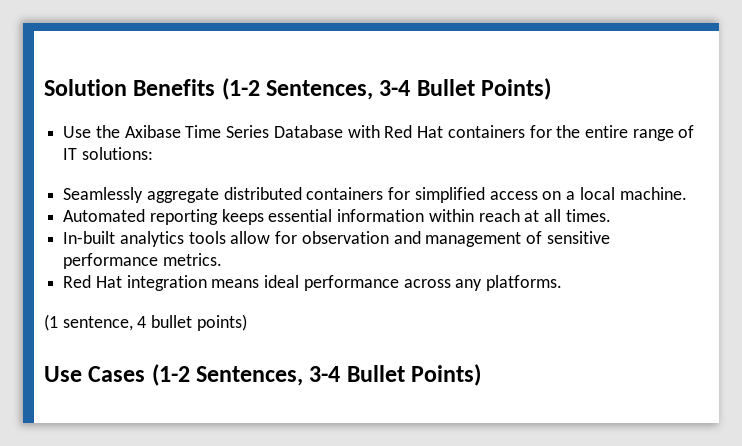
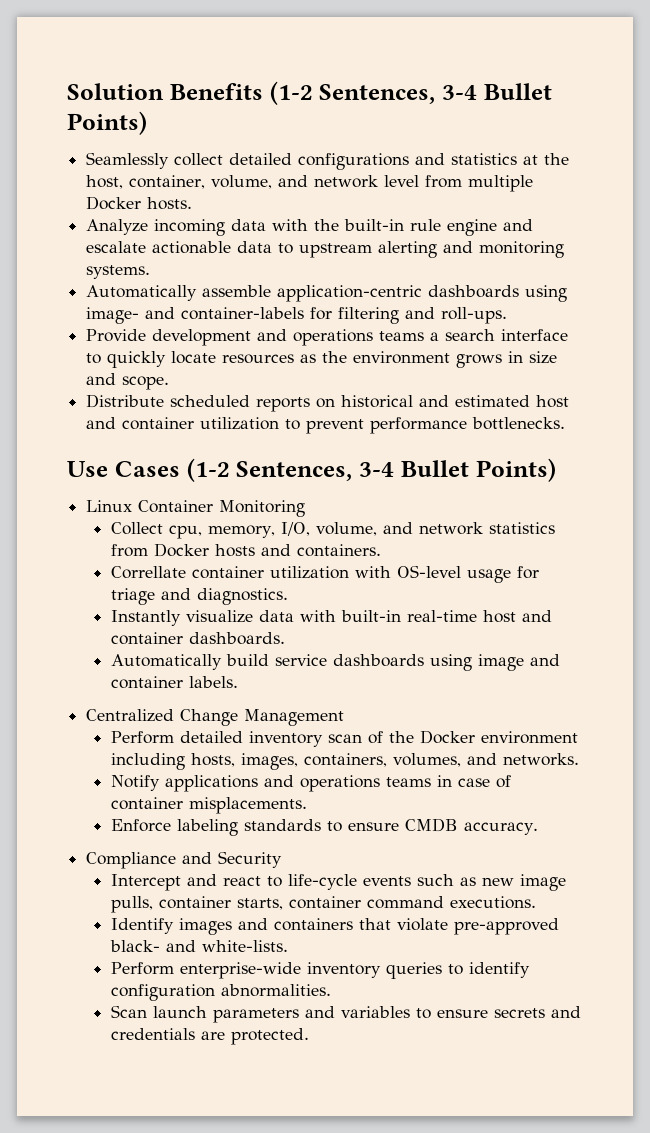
- Use the Axibase Time Series Database with Red Hat containers for the entire range of IT solutions:
- Seamlessly aggregate distributed containers for simplified access on a local machine.
- Automated reporting keeps essential information within reach at all times.
- In-built analytics tools allow for observation and management of sensitive performance metrics.
- Red Hat integration means ideal performance across any platforms.
- (1 sentence, 4 bullet points)
+ Seamlessly collect detailed configurations and statistics at the host, container, volume, and network level from multiple Docker hosts.
+ Analyze incoming data with the built-in rule engine and escalate actionable data to upstream alerting and monitoring systems.
+ Automatically assemble application-centric dashboards using image- and container-labels for filtering and roll-ups.
+ Provide development and operations teams a search interface to quickly locate resources as the environment grows in size and scope.
+ Distribute scheduled reports on historical and estimated host and container utilization to prevent performance bottlenecks.
+ Linux Container Monitoring
+ Collect cpu, memory, I/O, volume, and network statistics from Docker hosts and containers.
+ Correllate container utilization with OS-level usage for triage and diagnostics.
+ Instantly visualize data with built-in real-time host and container dashboards.
+ Automatically build service dashboards using image and container labels.
+ Centralized Change Management
+ Perform detailed inventory scan of the Docker environment including hosts, images, containers, volumes, and networks.
+ Notify applications and operations teams in case of container misplacements.
+ Enforce labeling standards to ensure CMDB accuracy.
+ Compliance and Security
+ Intercept and react to life-cycle events such as new image pulls, container starts, container command executions.
+ Identify images and containers that violate pre-approved black- and white-lists.
+ Perform enterprise-wide inventory queries to identify configuration abnormalities.
+ Scan launch parameters and variables to ensure secrets and credentials are protected.

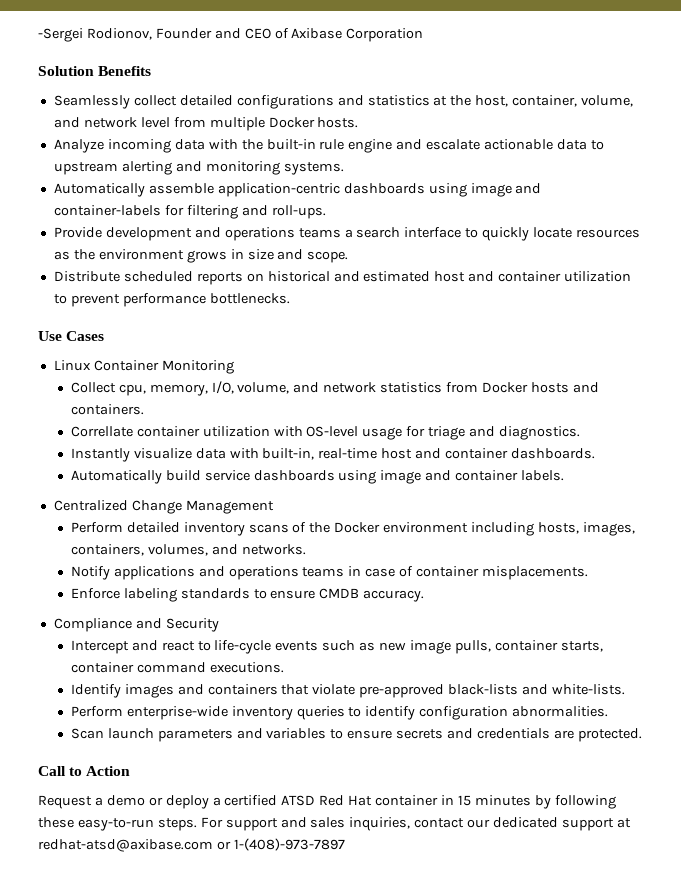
- Solution Benefits (1-2 Sentences, 3-4 Bullet Points)
+ -Sergei Rodionov, Founder and CEO of Axibase Corporation
+ Solution Benefits
- Automatically assemble application-centric dashboards using image- and container-labels for filtering and roll-ups.
+ Automatically assemble application-centric dashboards using image and container-labels for filtering and roll-ups.
- Use Cases (1-2 Sentences, 3-4 Bullet Points)
+ Use Cases
- Instantly visualize data with built-in real-time host and container dashboards.
+ Instantly visualize data with built-in, real-time host and container dashboards.
- Perform detailed inventory scan of the Docker environment including hosts, images, containers, volumes, and networks.
+ Perform detailed inventory scans of the Docker environment including hosts, images, containers, volumes, and networks.
- Identify images and containers that violate pre-approved black- and white-lists.
+ Identify images and containers that violate pre-approved black-lists and white-lists.
+ Call to Action
+ Request a demo or deploy a certified ATSD Red Hat container in 15 minutes by following these easy-to-run steps. For support and sales inquiries, contact our dedicated support at redhat-atsd@axibase.com or 1-(408)-973-7897

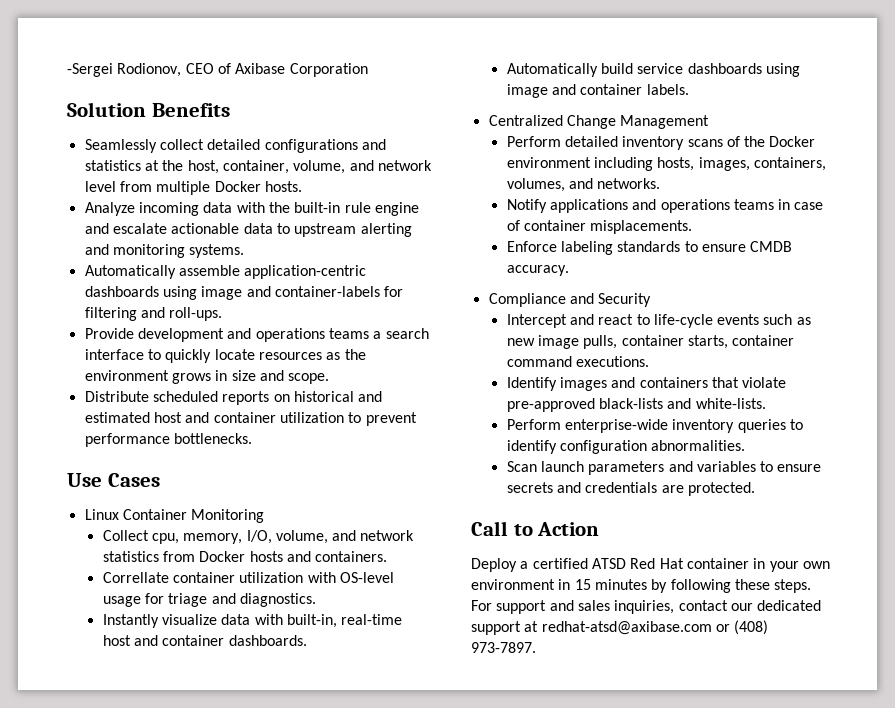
- -Sergei Rodionov, Founder and CEO of Axibase Corporation
+ -Sergei Rodionov, CEO of Axibase Corporation
- Request a demo or deploy a certified ATSD Red Hat container in 15 minutes by following these easy-to-run steps.
+ Deploy a certified ATSD Red Hat container in your own environment in 15 minutes by following these steps.
- For support and sales inquiries, contact our dedicated support at redhat-atsd@axibase.com or 1-(408)-973-7897
+ For support and sales inquiries, contact our dedicated support at redhat-atsd@axibase.com or (408) 973-7897.

